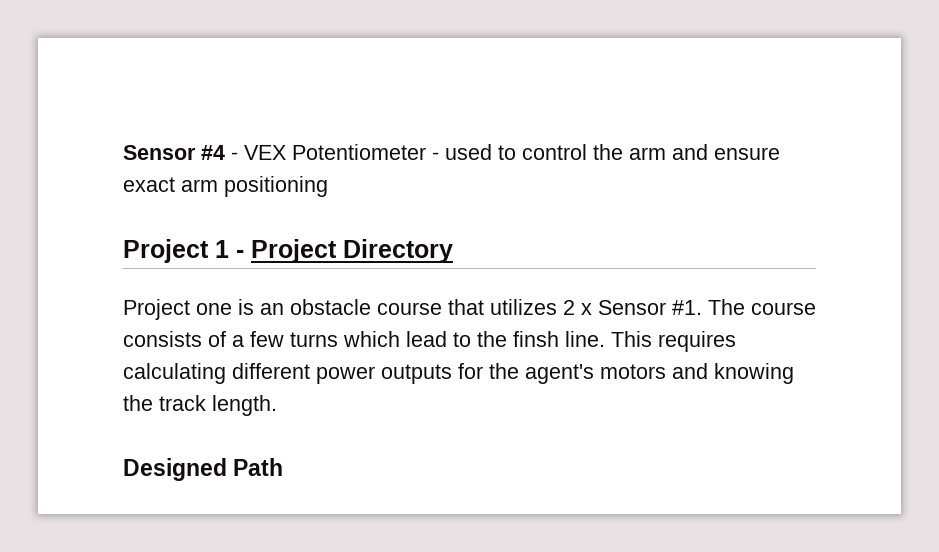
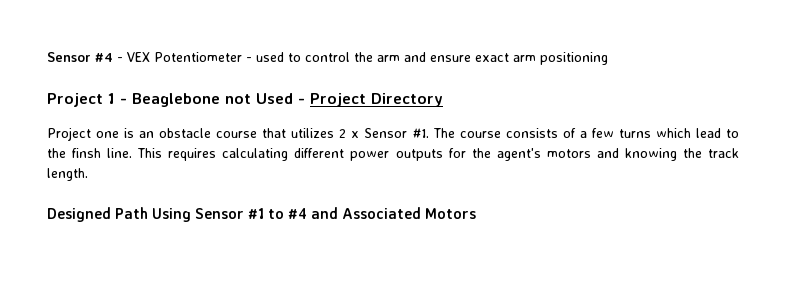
- Project 1 - Project Directory
+ Project 1 - Beaglebone not Used - Project Directory
- Designed Path
+ Designed Path Using Sensor #1 to #4 and Associated Motors

